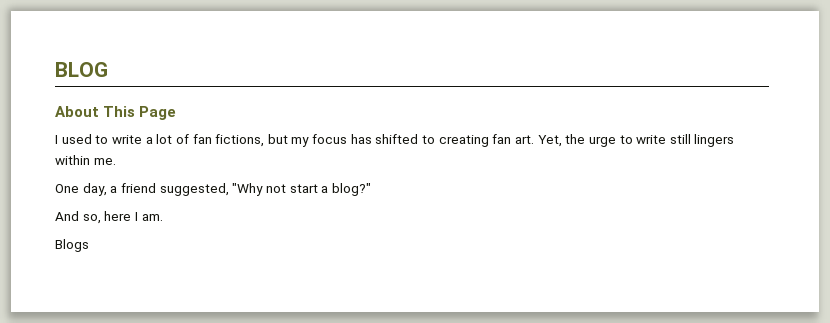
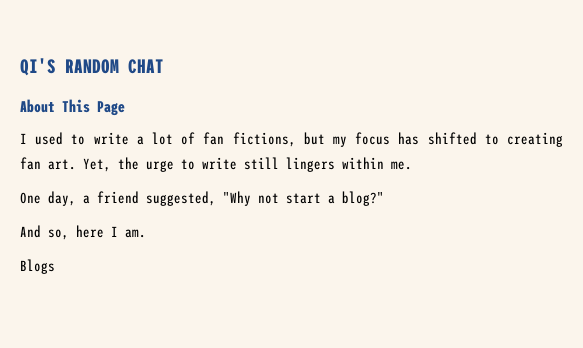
- BLOG
+ QI'S RANDOM CHAT

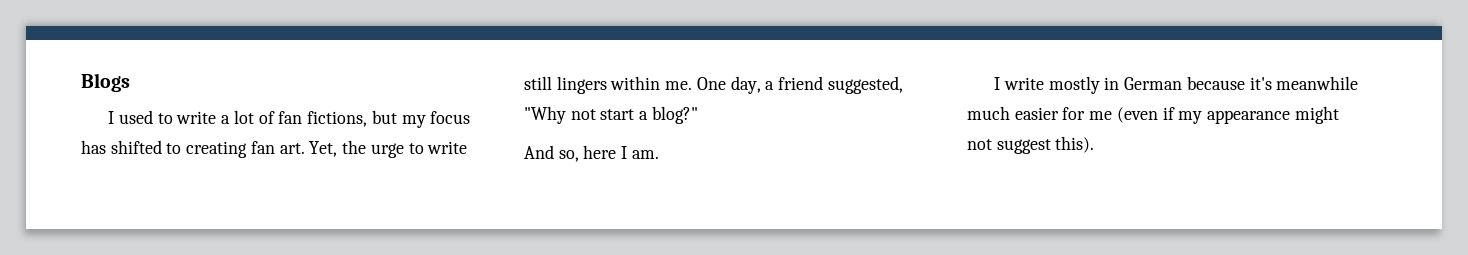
- QI'S RANDOM CHAT
- About This Page
+ Blogs
- I used to write a lot of fan fictions, but my focus has shifted to creating fan art. Yet, the urge to write still lingers within me.
- One day, a friend suggested, "Why not start a blog?"
+ I used to write a lot of fan fictions, but my focus has shifted to creating fan art. Yet, the urge to write still lingers within me. One day, a friend suggested, "Why not start a blog?"
- Blogs
+ I write mostly in German because it's meanwhile much easier for me (even if my appearance might not suggest this).

